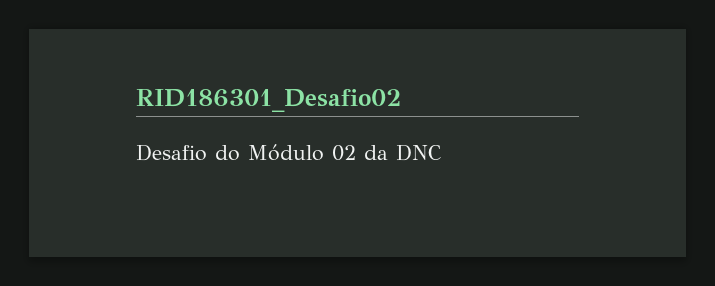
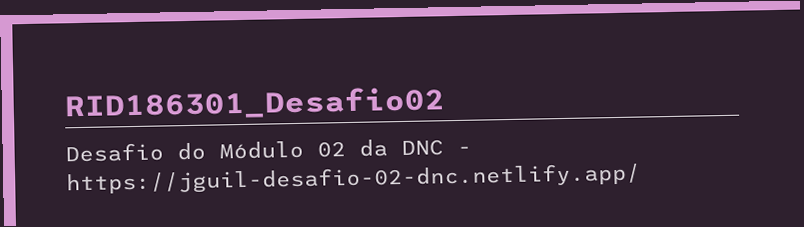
- Desafio do Módulo 02 da DNC
+ Desafio do Módulo 02 da DNC - https://jguil-desafio-02-dnc.netlify.app/

